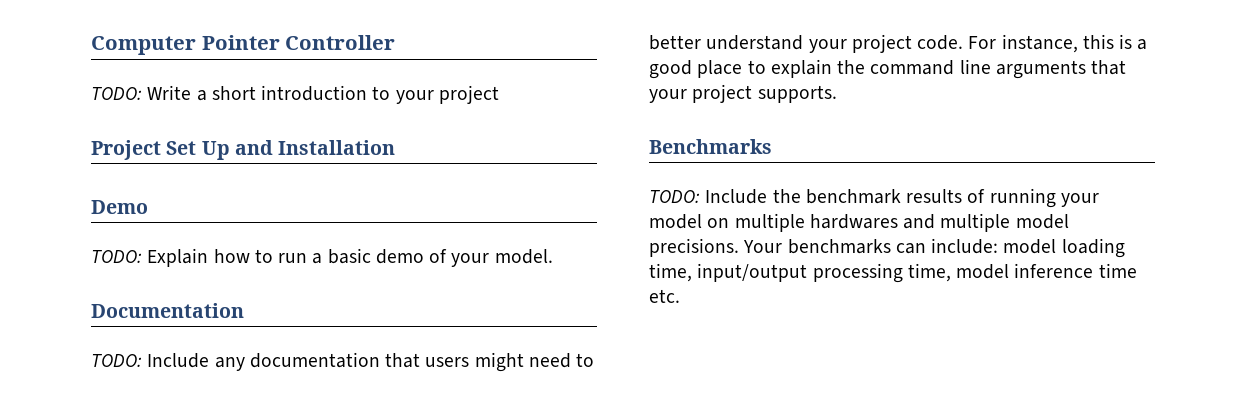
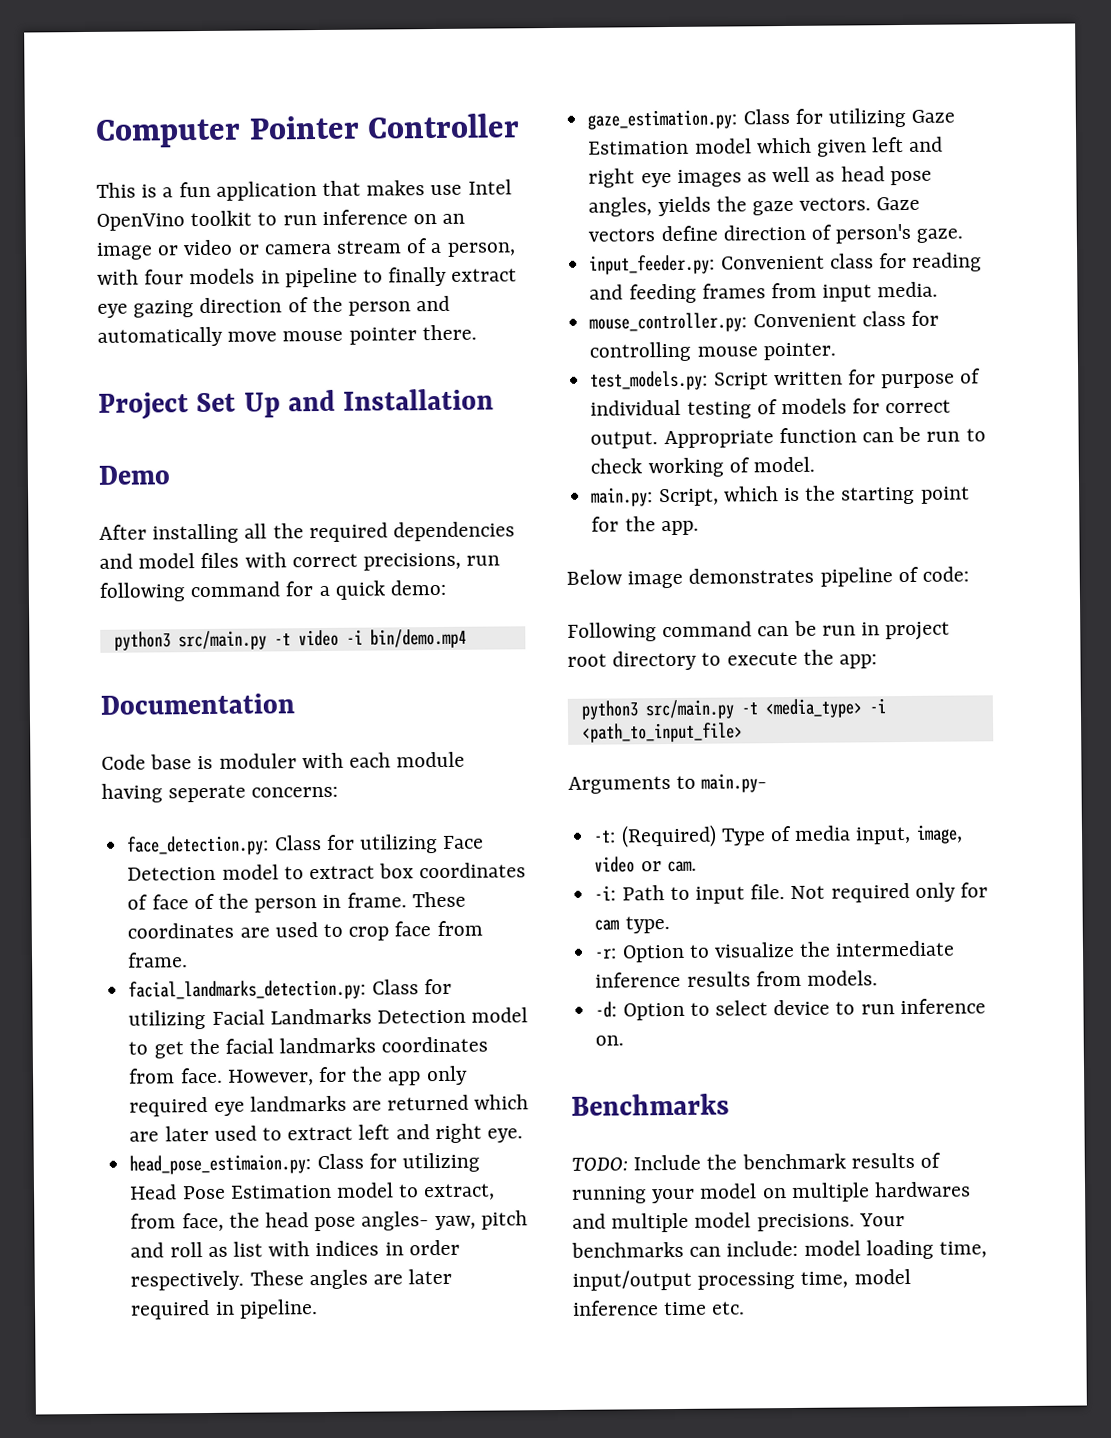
- TODO: Write a short introduction to your project
+ This is a fun application that makes use Intel OpenVino toolkit to run inference on an image or video or camera stream of a person, with four models in pipeline to finally extract eye gazing direction of the person and automatically move mouse pointer there.
- TODO: Explain how to run a basic demo of your model.
+ After installing all the required dependencies and model files with correct precisions, run following command for a quick demo:
+ python3 src/main.py -t video -i bin/demo.mp4
  Documentation
- TODO: Include any documentation that users might need to better understand your project code. For instance, this is a good place to explain the command line arguments that your project supports.
+ Code base is moduler with each module having seperate concerns:
+ face_detection.py: Class for utilizing Face Detection model to extract box coordinates of face of the person in frame. These coordinates are used to crop face from frame.
+ facial_landmarks_detection.py: Class for utilizing Facial Landmarks Detection model to get the facial landmarks coordinates from face. However, for the app only required eye landmarks are returned which are later used to extract left and right eye.
+ head_pose_estimaion.py: Class for utilizing Head Pose Estimation model to extract, from face, the head pose angles- yaw, pitch and roll as list with indices in order respectively. These angles are later required in pipeline.
+ gaze_estimation.py: Class for utilizing Gaze Estimation model which given left and right eye images as well as head pose angles, yields the gaze vectors. Gaze vectors define direction of person's gaze.
+ input_feeder.py: Convenient class for reading and feeding frames from input media.
+ mouse_controller.py: Convenient class for controlling mouse pointer.
+ test_models.py: Script written for purpose of individual testing of models for correct output. Appropriate function can be run to check working of model.
+ main.py: Script, which is the starting point for the app.
+ Below image demonstrates pipeline of code:
+ Following command can be run in project root directory to execute the app:
+ python3 src/main.py -t <media_type> -i <path_to_input_file>
+ Arguments to main.py-
+ -t: (Required) Type of media input, image, video or cam.
+ -i: Path to input file. Not required only for cam type.
+ -r: Option to visualize the intermediate inference results from models.
+ -d: Option to select device to run inference on.

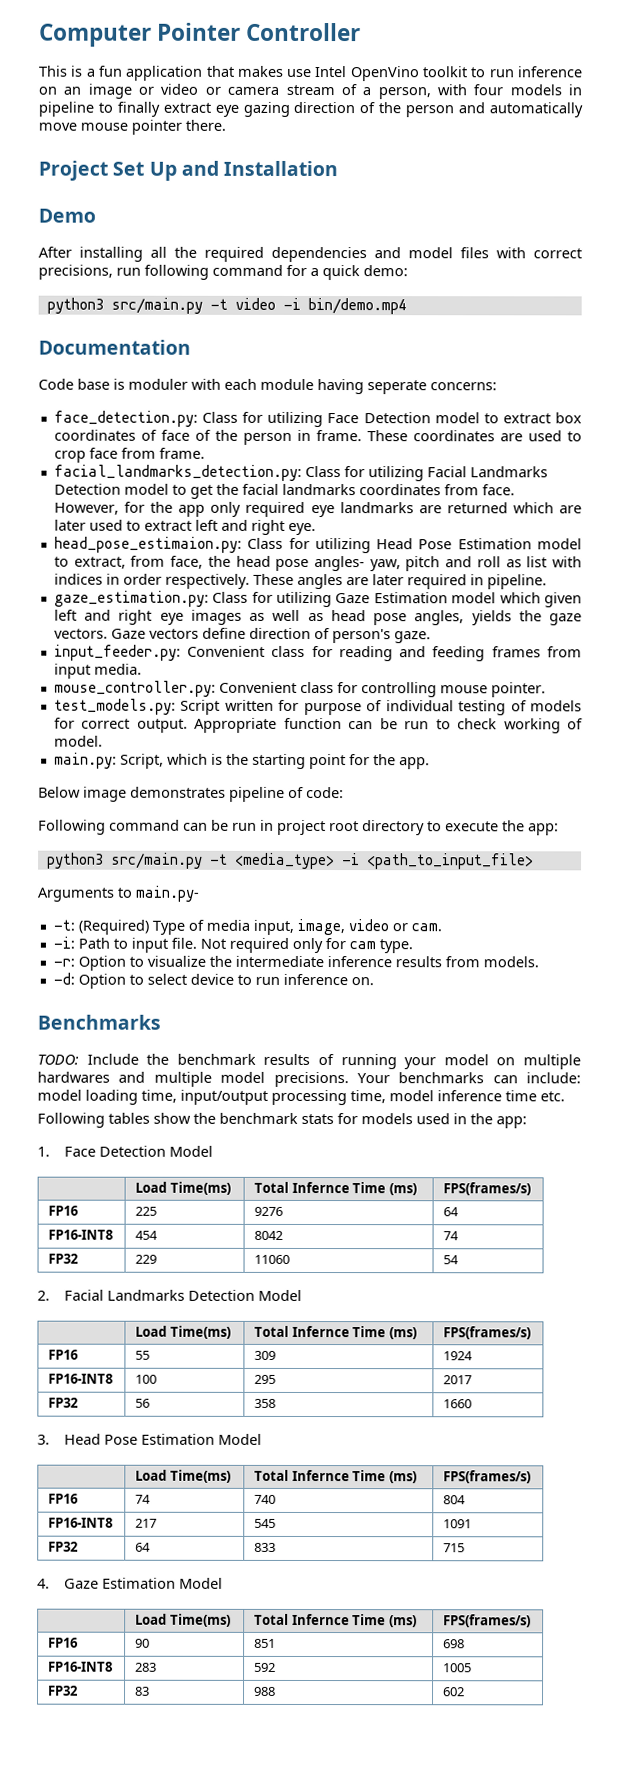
+ Following tables show the benchmark stats for models used in the app:
+ 1. Face Detection Model
+ | Load Time(ms) | Total Infernce Time (ms) | FPS(frames/s)
+ FP16 | 225 | 9276 | 64
+ FP16-INT8 | 454 | 8042 | 74
+ FP32 | 229 | 11060 | 54
+ 2. Facial Landmarks Detection Model
+ | Load Time(ms) | Total Infernce Time (ms) | FPS(frames/s)
+ FP16 | 55 | 309 | 1924
+ FP16-INT8 | 100 | 295 | 2017
+ FP32 | 56 | 358 | 1660
+ 3. Head Pose Estimation Model
+ | Load Time(ms) | Total Infernce Time (ms) | FPS(frames/s)
+ FP16 | 74 | 740 | 804
+ FP16-INT8 | 217 | 545 | 1091
+ FP32 | 64 | 833 | 715
+ 4. Gaze Estimation Model
+ | Load Time(ms) | Total Infernce Time (ms) | FPS(frames/s)
+ FP16 | 90 | 851 | 698
+ FP16-INT8 | 283 | 592 | 1005
+ FP32 | 83 | 988 | 602

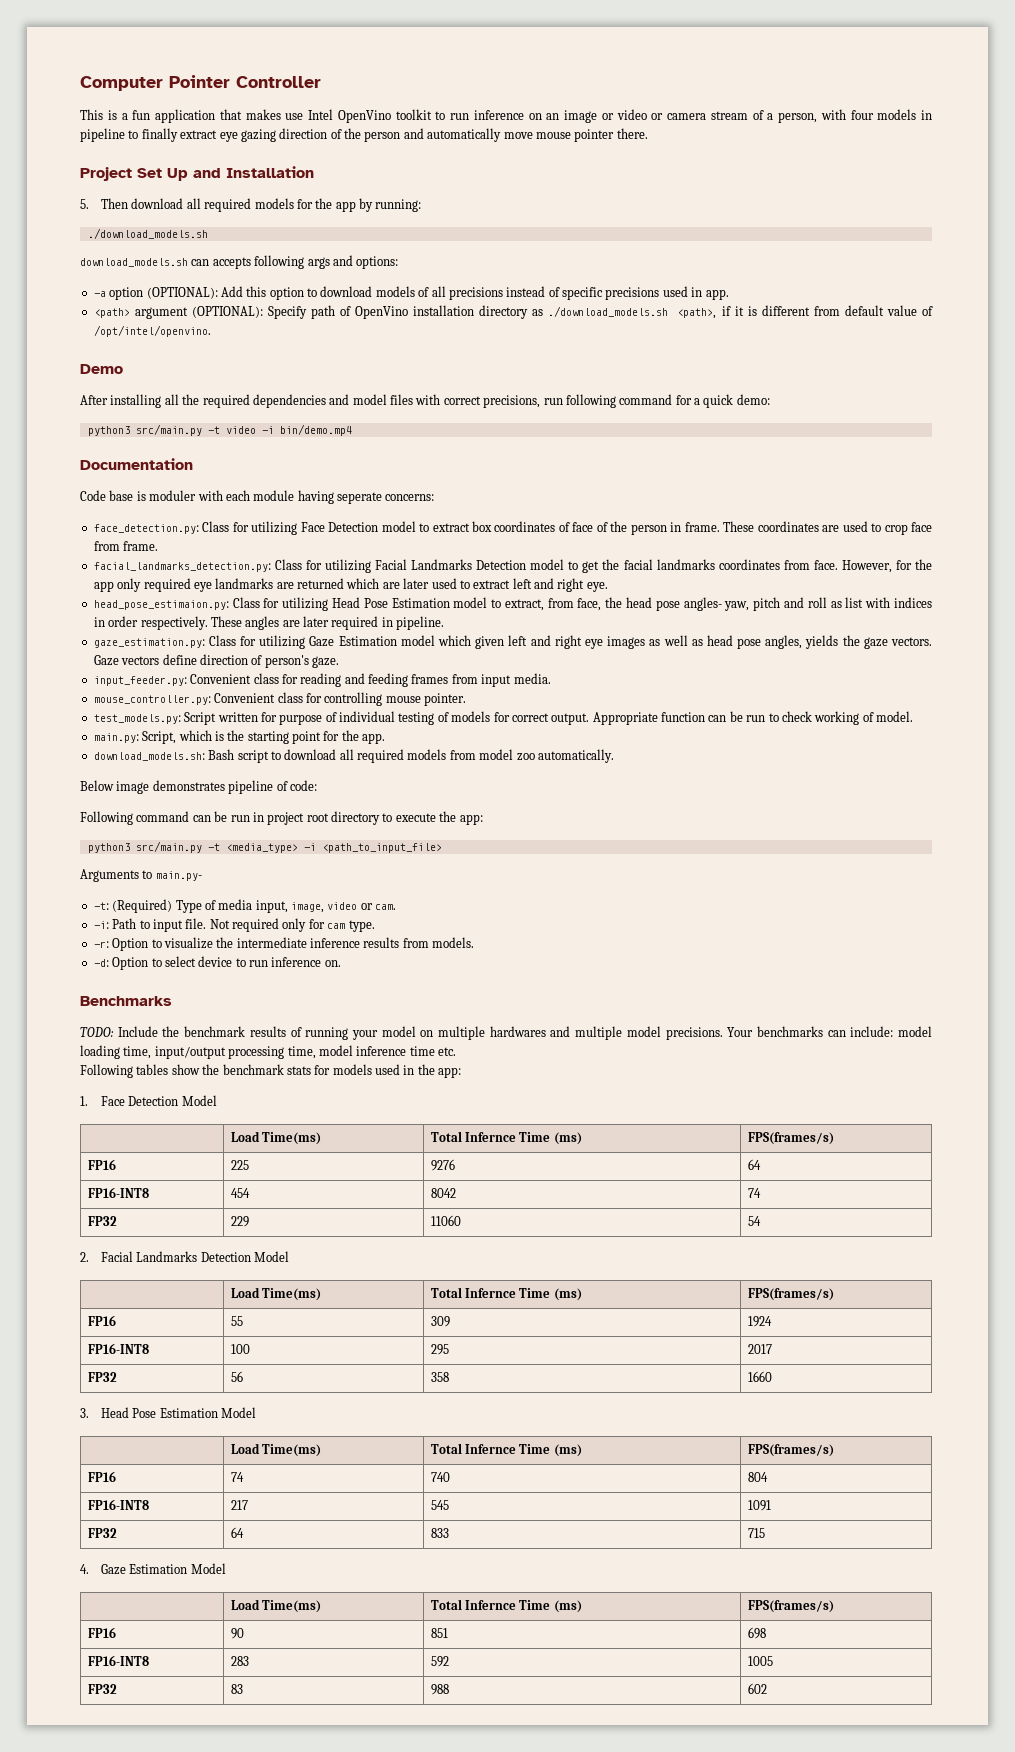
+ 5. Then download all required models for the app by running:
+ ./download_models.sh
+ download_models.sh can accepts following args and options:
+ -a option (OPTIONAL): Add this option to download models of all precisions instead of specific precisions used in app.
+ <path> argument (OPTIONAL): Specify path of OpenVino installation directory as ./download_models.sh <path>, if it is different from default value of /opt/intel/openvino.
+ download_models.sh: Bash script to download all required models from model zoo automatically.

